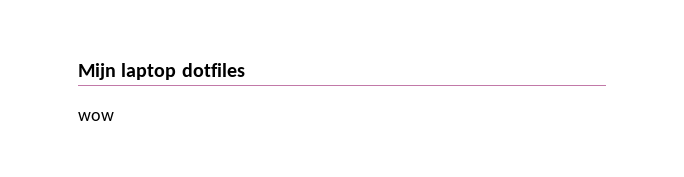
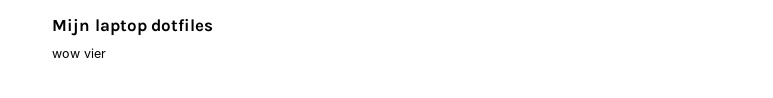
- wow
+ wow vier

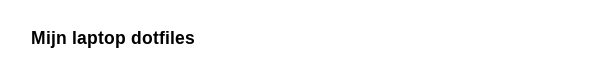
- wow vier

